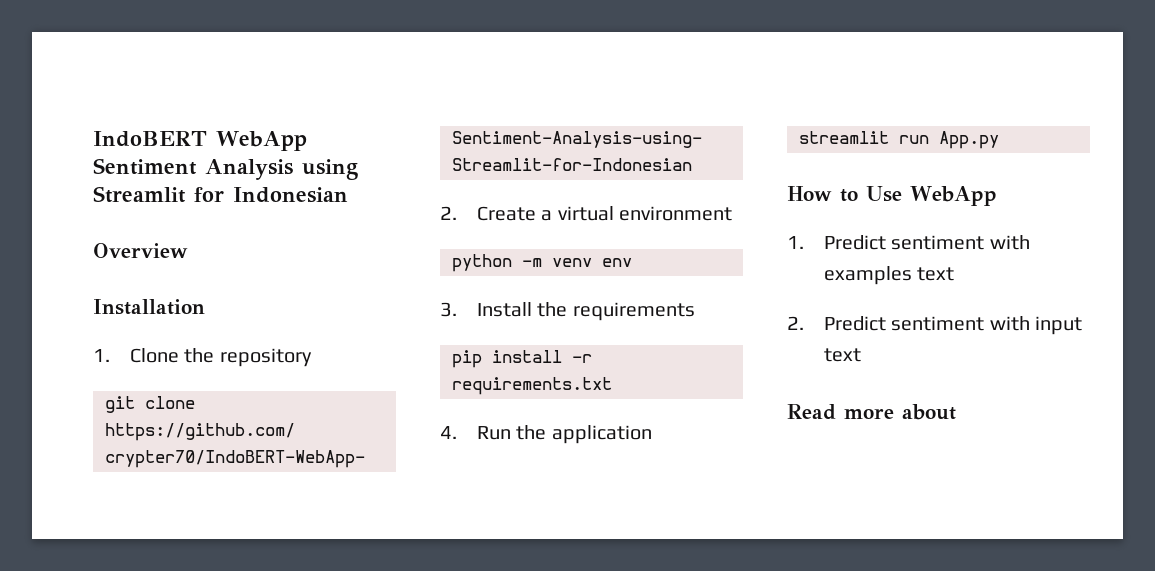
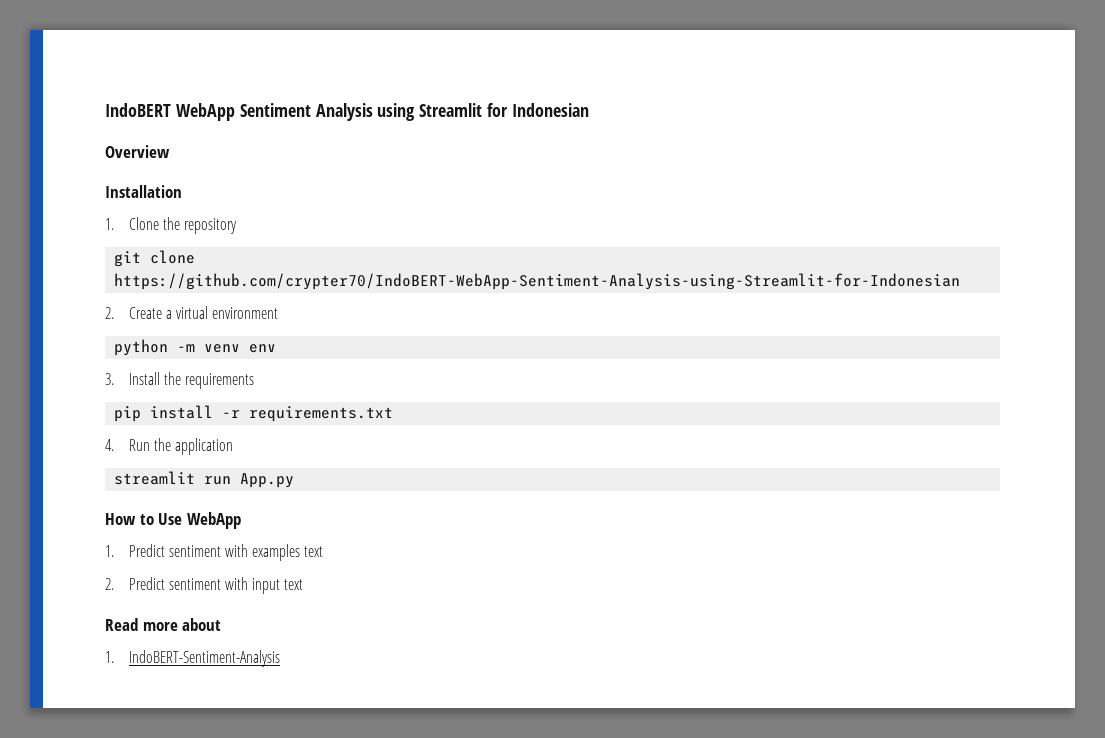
+ 1. IndoBERT-Sentiment-Analysis

